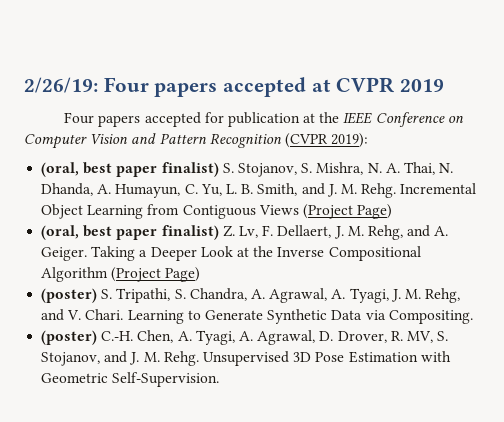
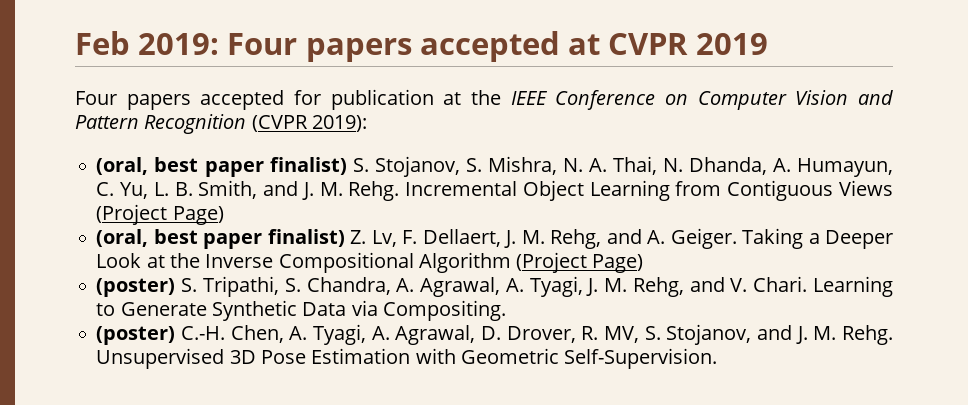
- 2/26/19: Four papers accepted at CVPR 2019
+ Feb 2019: Four papers accepted at CVPR 2019

